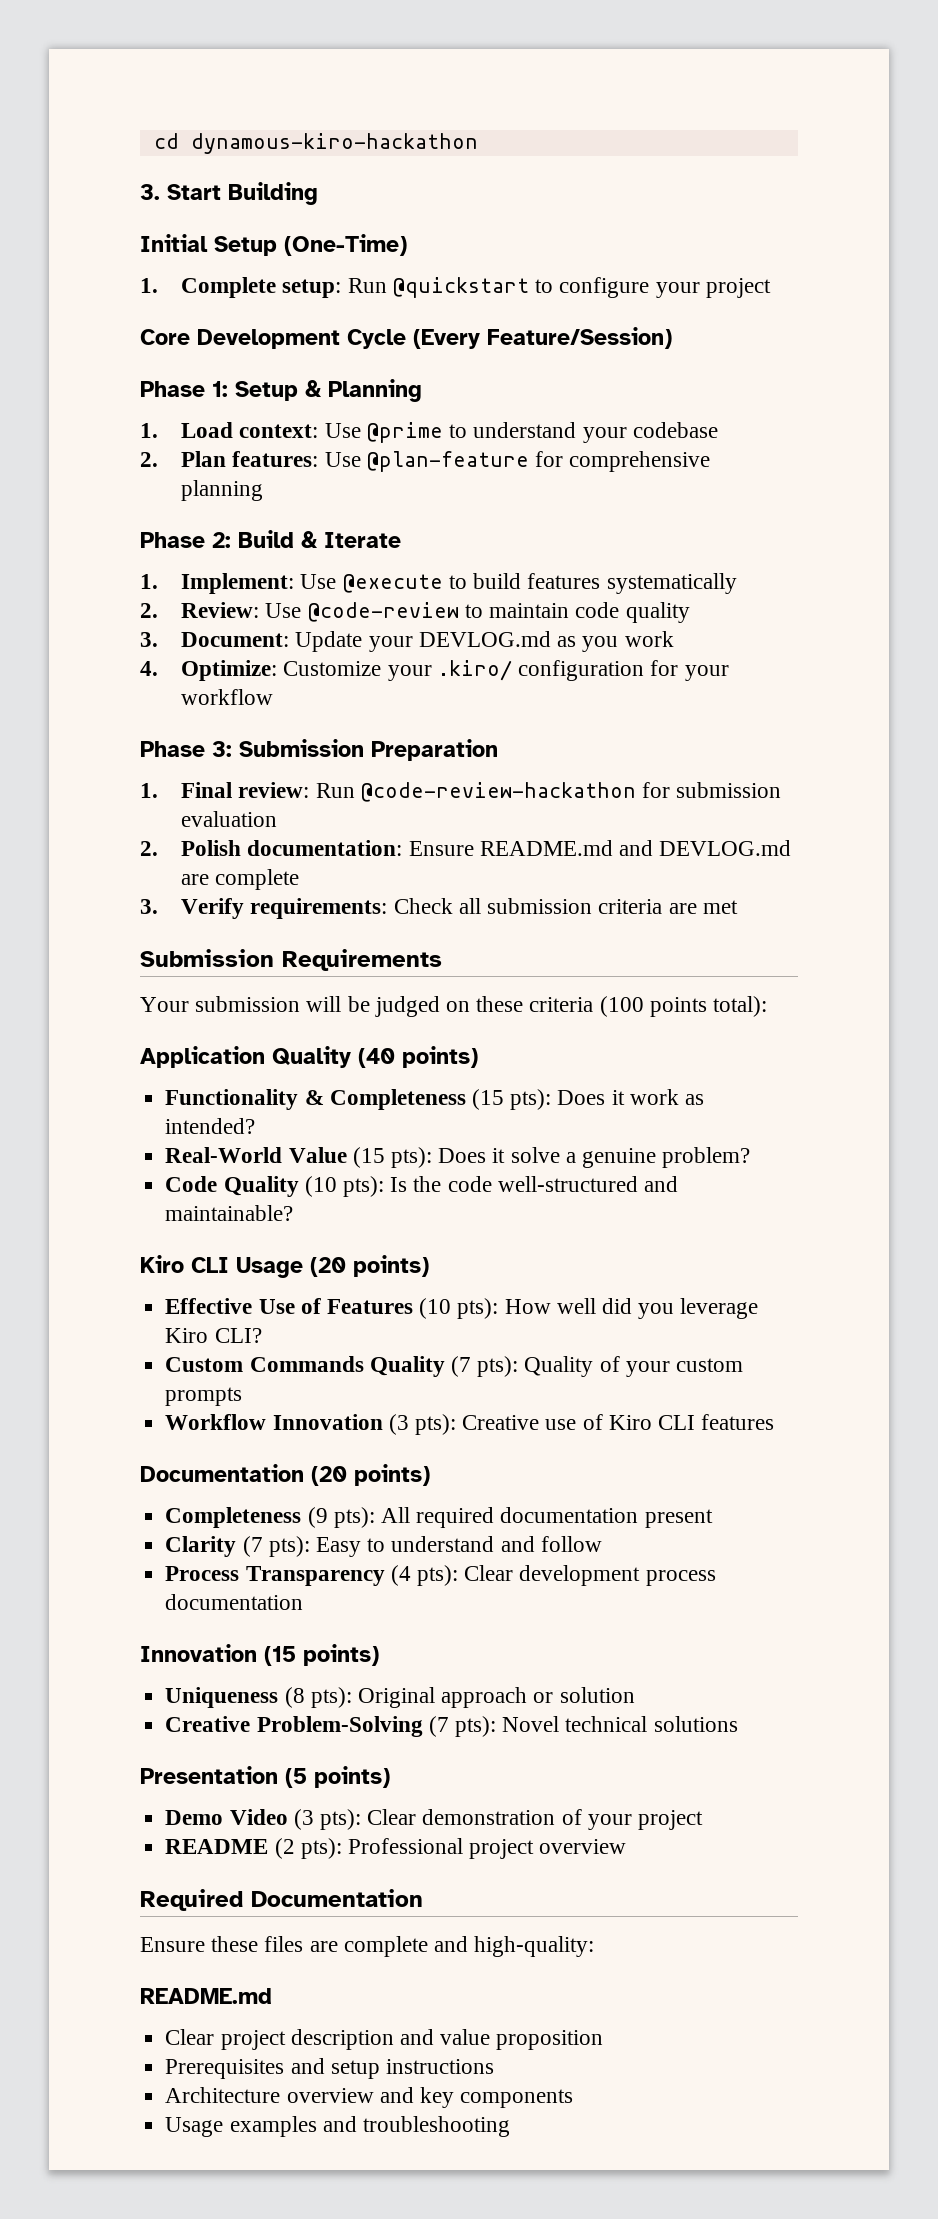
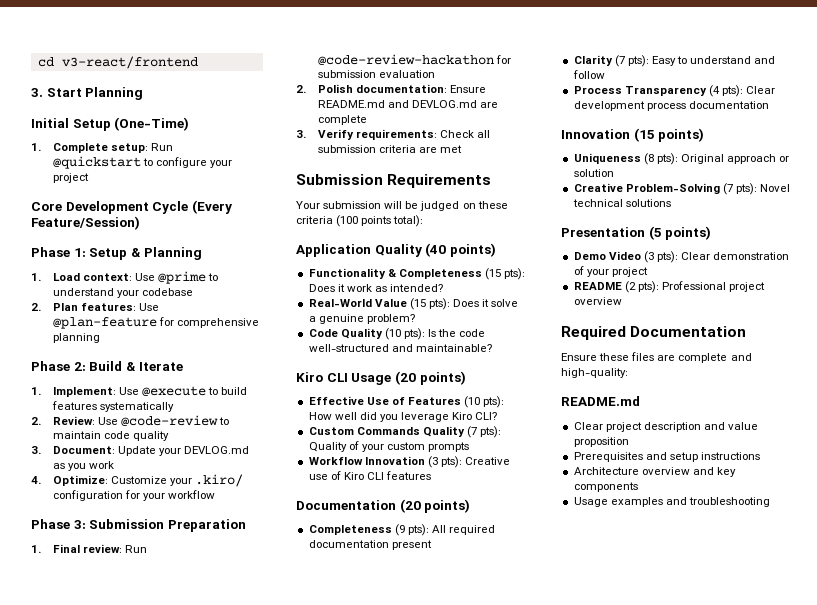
- cd dynamous-kiro-hackathon
+ cd v3-react/frontend
- 3. Start Building
+ 3. Start Planning

